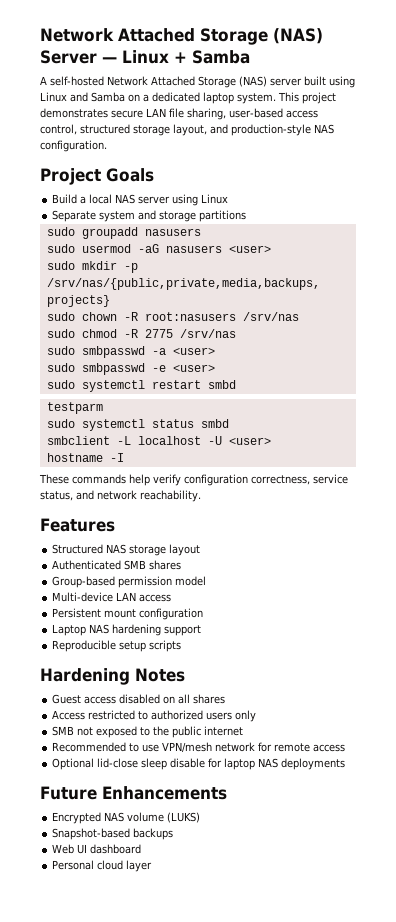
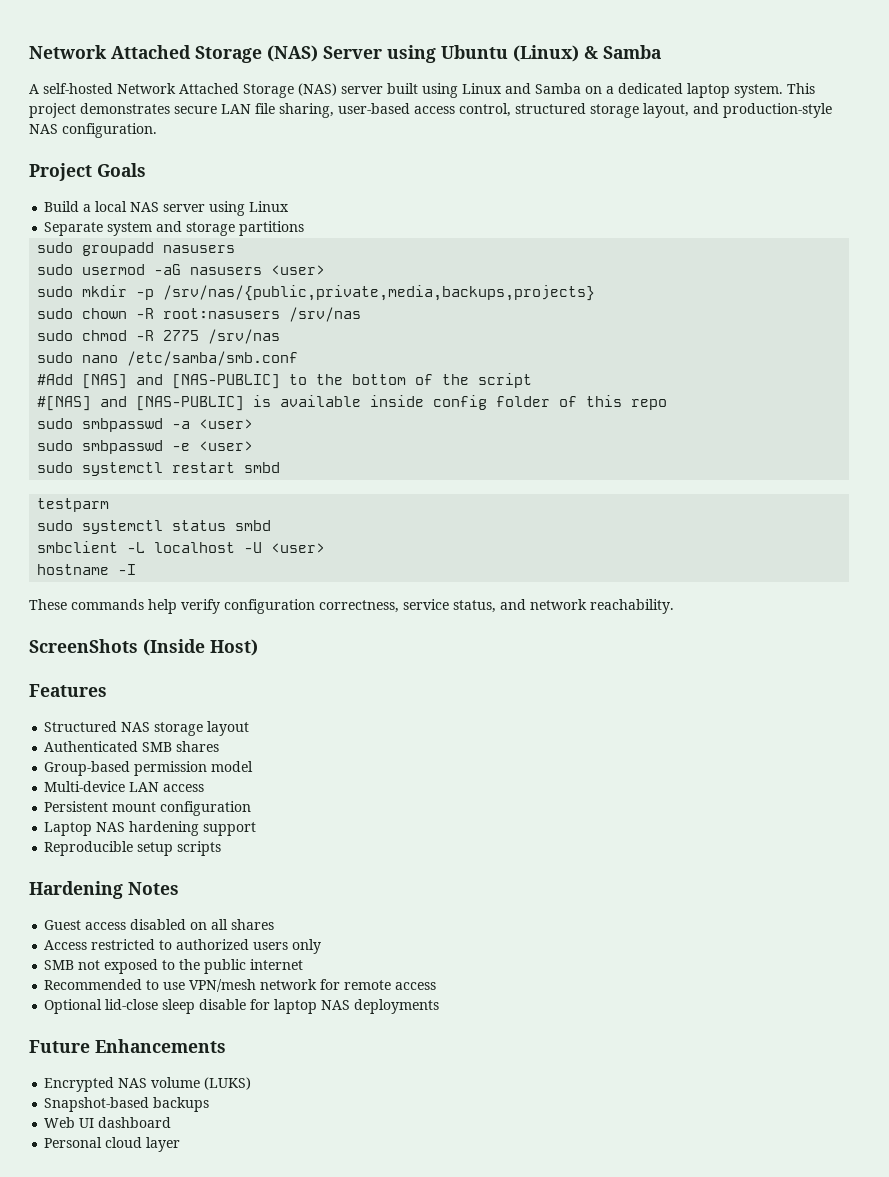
- Network Attached Storage (NAS) Server — Linux + Samba
+ Network Attached Storage (NAS) Server using Ubuntu (Linux) & Samba
+ sudo nano /etc/samba/smb.conf
+ #Add [NAS] and [NAS-PUBLIC] to the bottom of the script
+ #[NAS] and [NAS-PUBLIC] is available inside config folder of this repo
+ ScreenShots (Inside Host)

